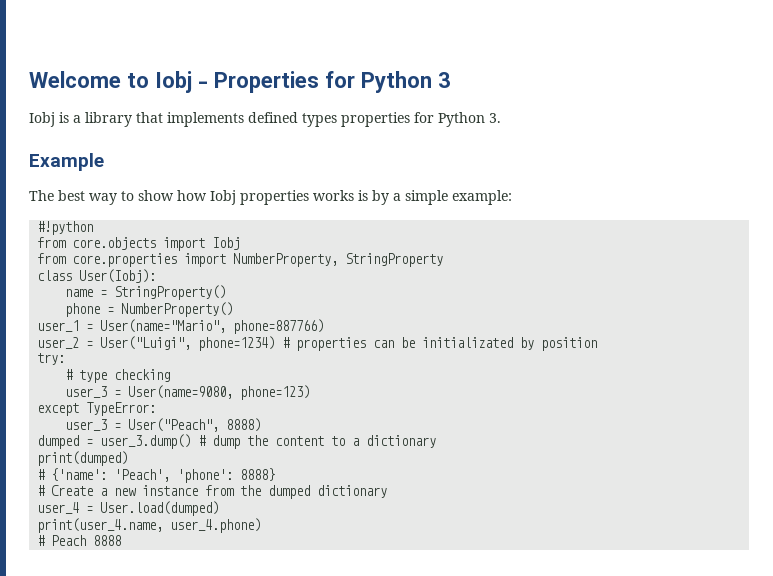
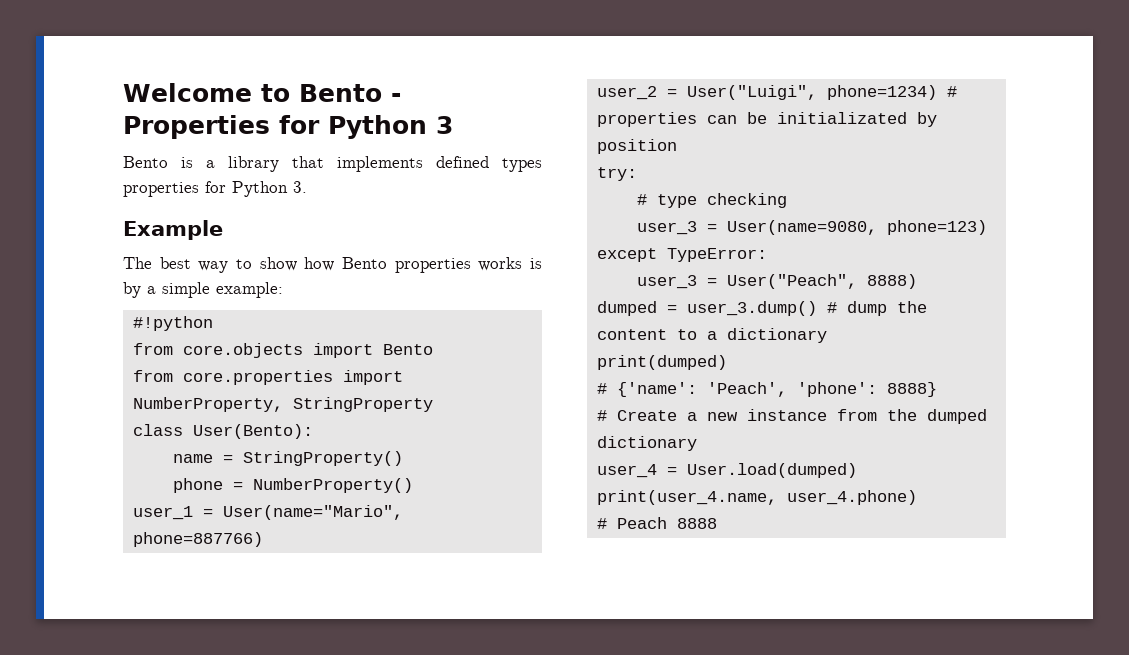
- Welcome to Iobj - Properties for Python 3
+ Welcome to Bento - Properties for Python 3
- Iobj is a library that implements defined types properties for Python 3.
+ Bento is a library that implements defined types properties for Python 3.
- The best way to show how Iobj properties works is by a simple example:
+ The best way to show how Bento properties works is by a simple example:
- from core.objects import Iobj
+ from core.objects import Bento
- class User(Iobj):
+ class User(Bento):

